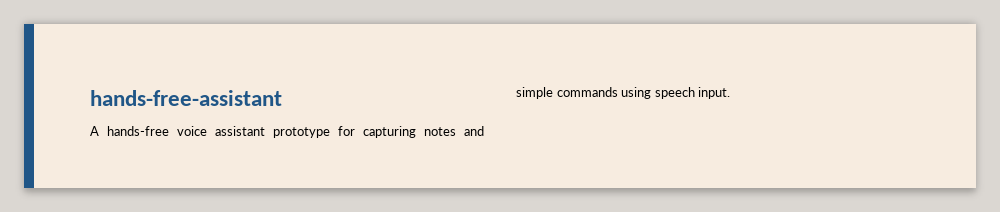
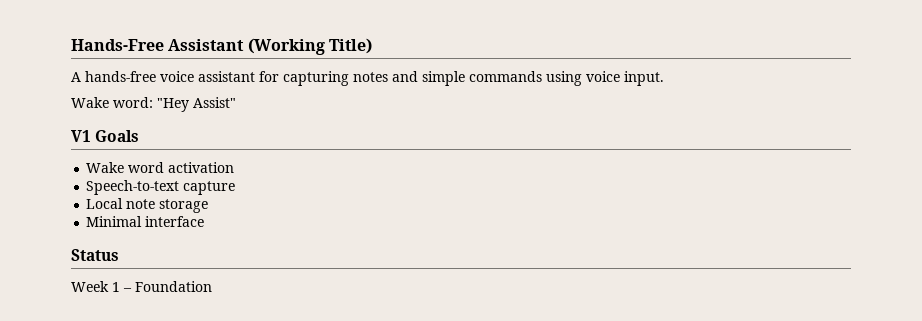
- hands-free-assistant
+ Hands-Free Assistant (Working Title)
- A hands-free voice assistant prototype for capturing notes and simple commands using speech input.
+ A hands-free voice assistant for capturing notes and simple commands using voice input.
+ Wake word: "Hey Assist"
+ V1 Goals
+ Wake word activation
+ Speech-to-text capture
+ Local note storage
+ Minimal interface
+ Status
+ Week 1 – Foundation

